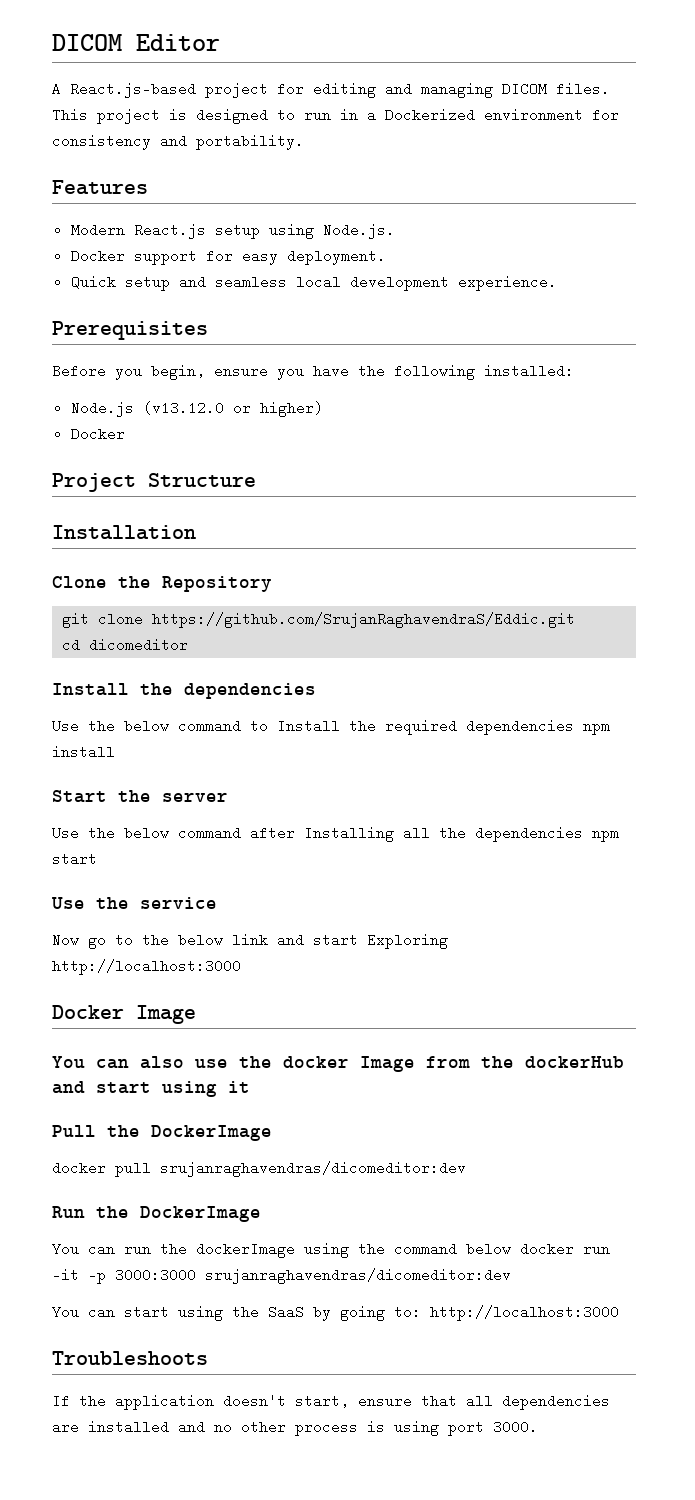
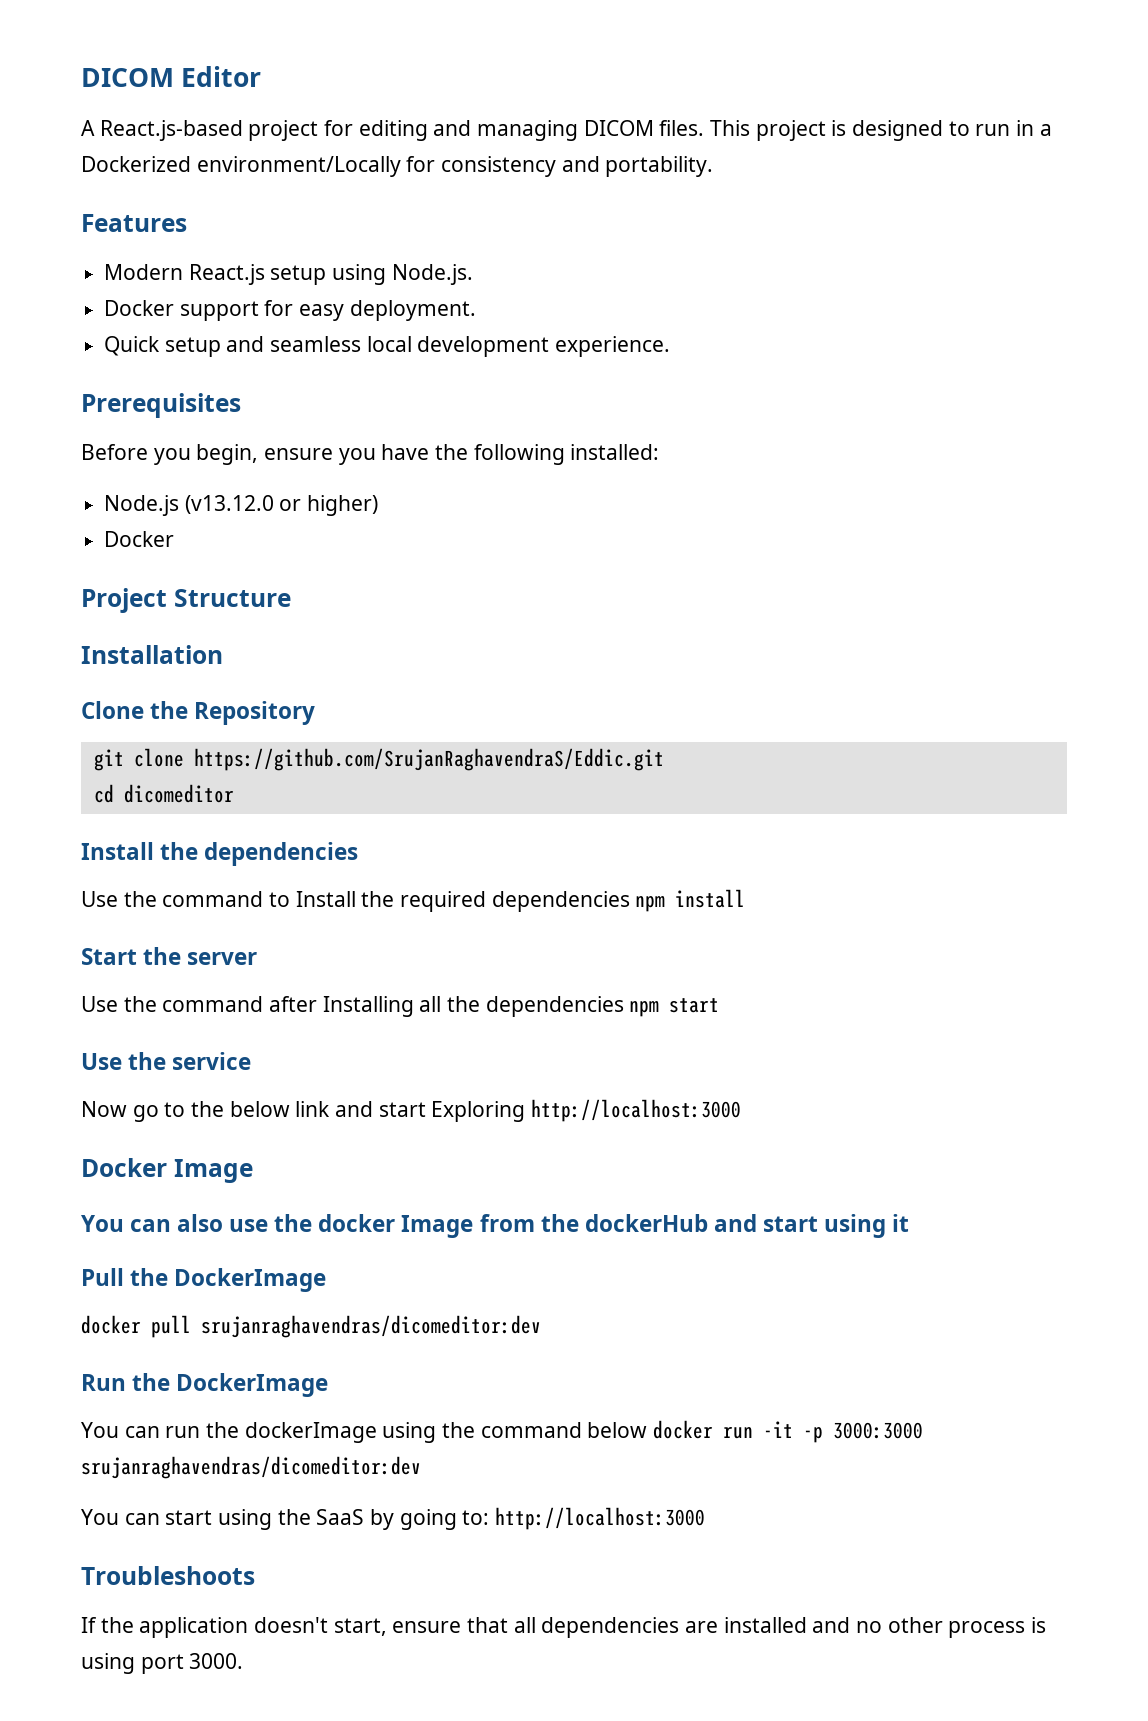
- This project is designed to run in a Dockerized environment for consistency and portability.
+ This project is designed to run in a Dockerized environment/Locally for consistency and portability.
- Use the below command to Install the required dependencies npm install
+ Use the command to Install the required dependencies npm install
- Use the below command after Installing all the dependencies npm start
+ Use the command after Installing all the dependencies npm start

